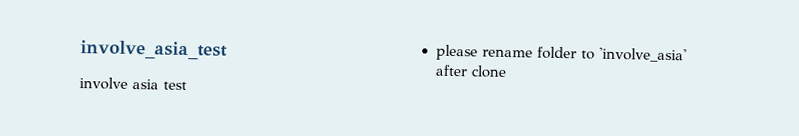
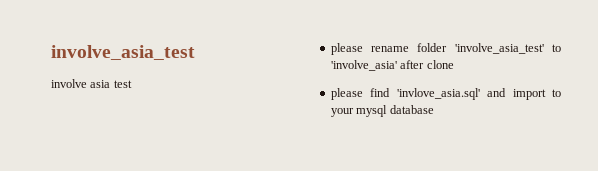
- please rename folder to 'involve_asia' after clone
+ please rename folder 'involve_asia_test' to 'involve_asia' after clone
+ please find 'invlove_asia.sql' and import to your mysql database

